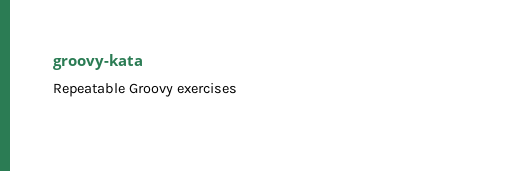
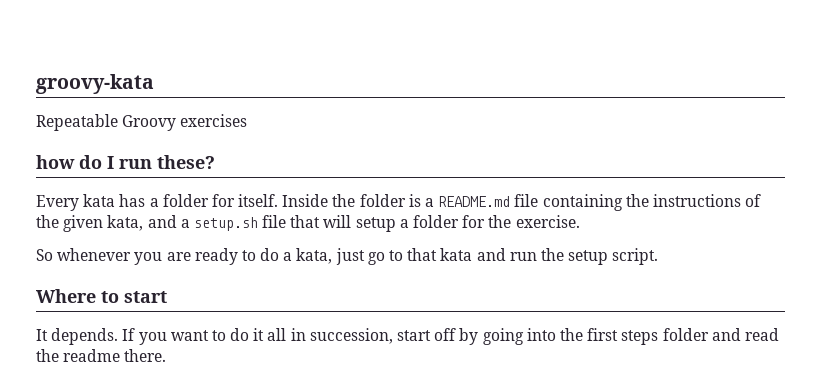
+ how do I run these?
+ Every kata has a folder for itself. Inside the folder is a README.md file containing the instructions of the given kata, and a setup.sh file that will setup a folder for the exercise.
+ So whenever you are ready to do a kata, just go to that kata and run the setup script.
+ Where to start
+ It depends. If you want to do it all in succession, start off by going into the first steps folder and read the readme there.

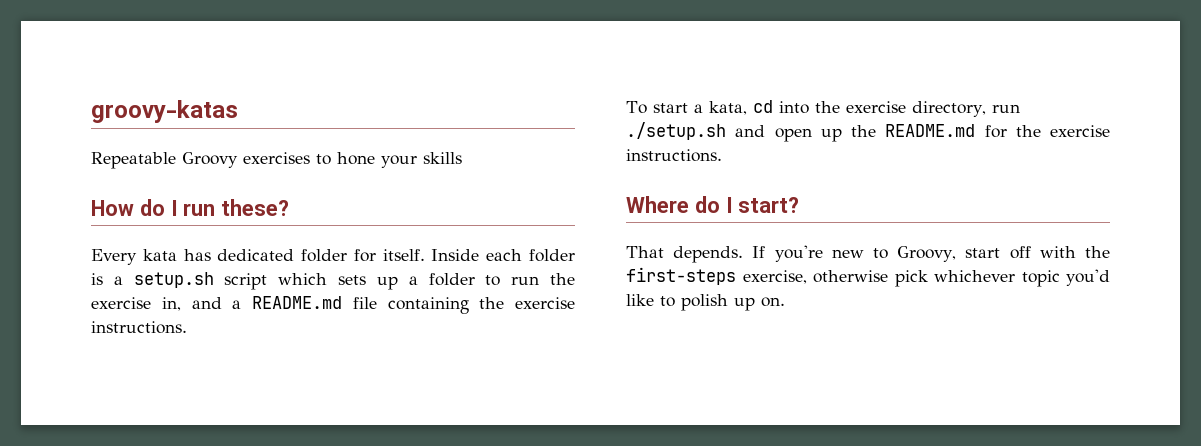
- groovy-kata
+ groovy-katas
- Repeatable Groovy exercises
- how do I run these?
+ Repeatable Groovy exercises to hone your skills
+ How do I run these?
- Every kata has a folder for itself.
+ Every kata has dedicated folder for itself.
- Inside the folder is a README.md file containing the instructions of the given kata, and a setup.sh file that will setup a folder for the exercise.
- So whenever you are ready to do a kata, just go to that kata and run the setup script.
- Where to start
- It depends. If you want to do it all in succession, start off by going into the first steps folder and read the readme there.
+ Inside each folder is a setup.sh script which sets up a folder to run the exercise in, and a README.md file containing the exercise instructions.
+ To start a kata, cd into the exercise directory, run ./setup.sh and open up the README.md for the exercise instructions.
+ Where do I start?
+ That depends. If you're new to Groovy, start off with the first-steps exercise, otherwise pick whichever topic you'd like to polish up on.

